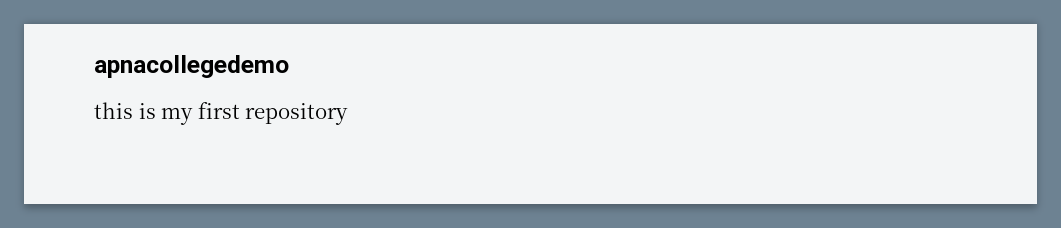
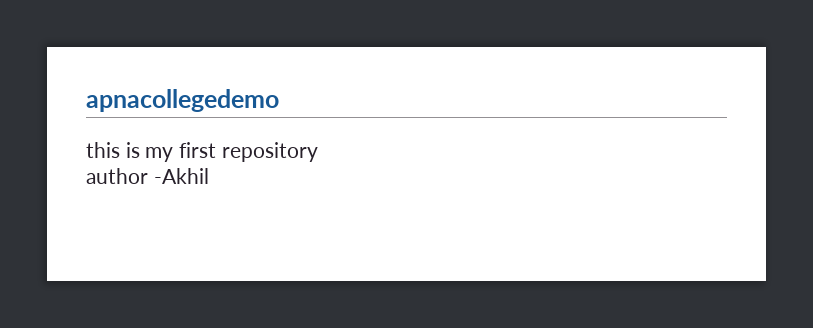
+ author -Akhil

